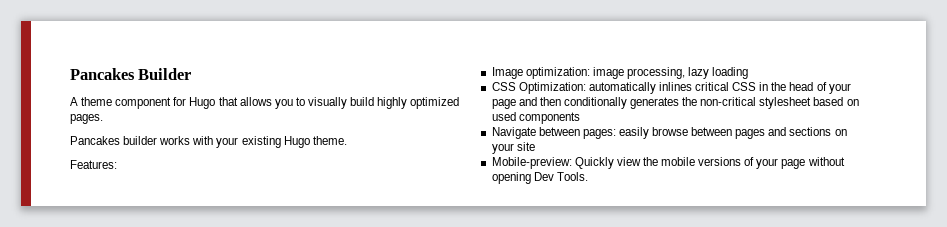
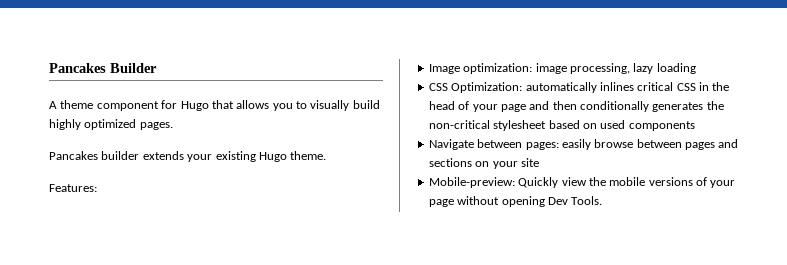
- Pancakes builder works with your existing Hugo theme.
+ Pancakes builder extends your existing Hugo theme.

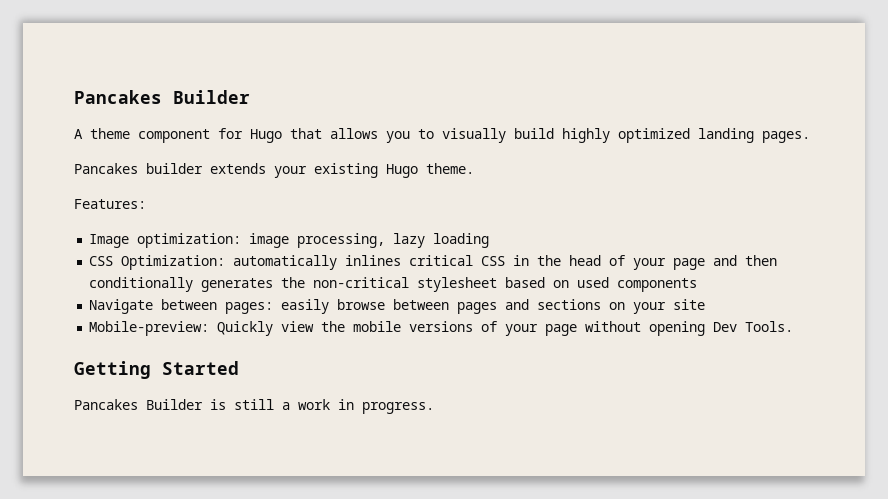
- A theme component for Hugo that allows you to visually build highly optimized pages.
+ A theme component for Hugo that allows you to visually build highly optimized landing pages.
+ Getting Started
+ Pancakes Builder is still a work in progress.

